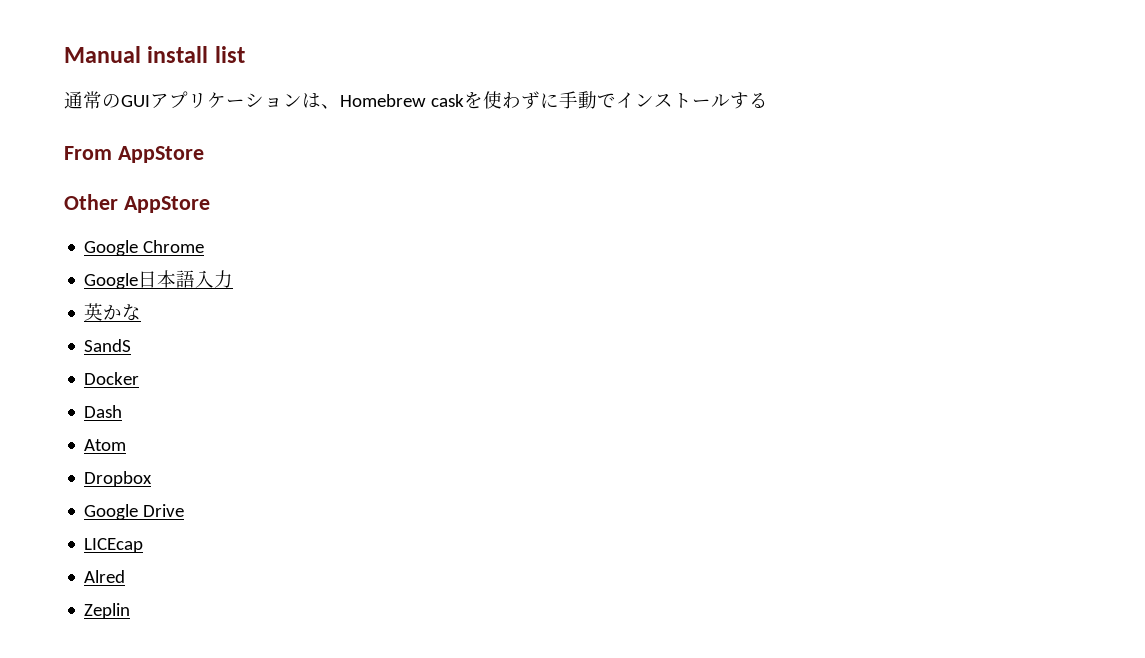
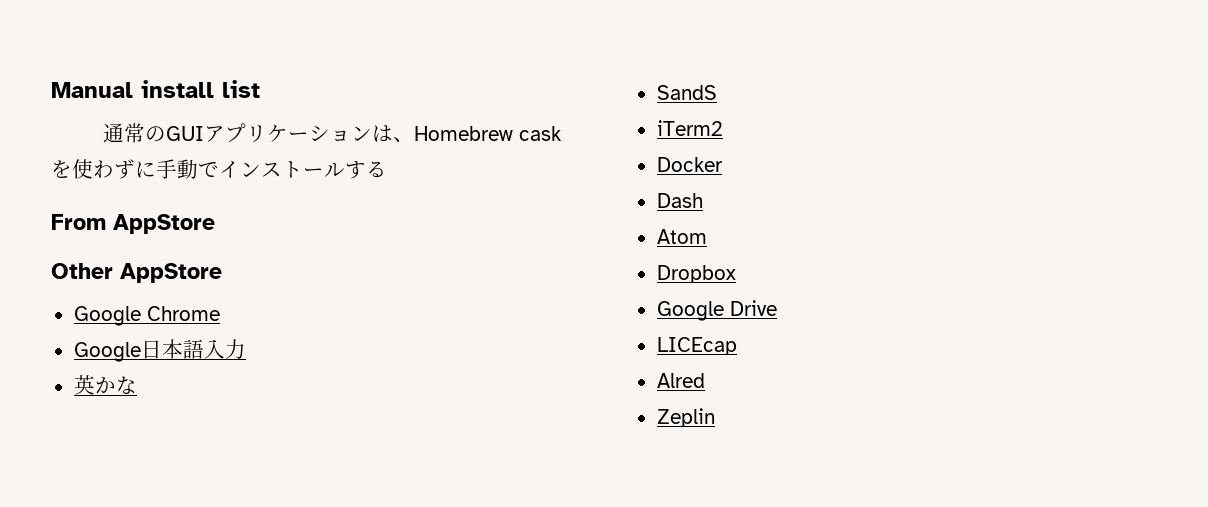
+ iTerm2

